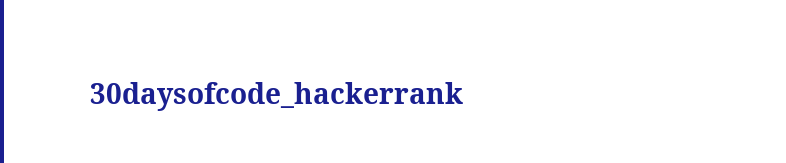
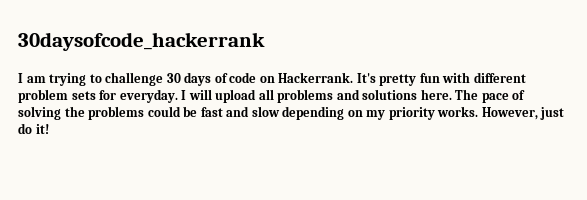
+ I am trying to challenge 30 days of code on Hackerrank. It's pretty fun with different problem sets for everyday. I will upload all problems and solutions here. The pace of solving the problems could be fast and slow depending on my priority works. However, just do it!

